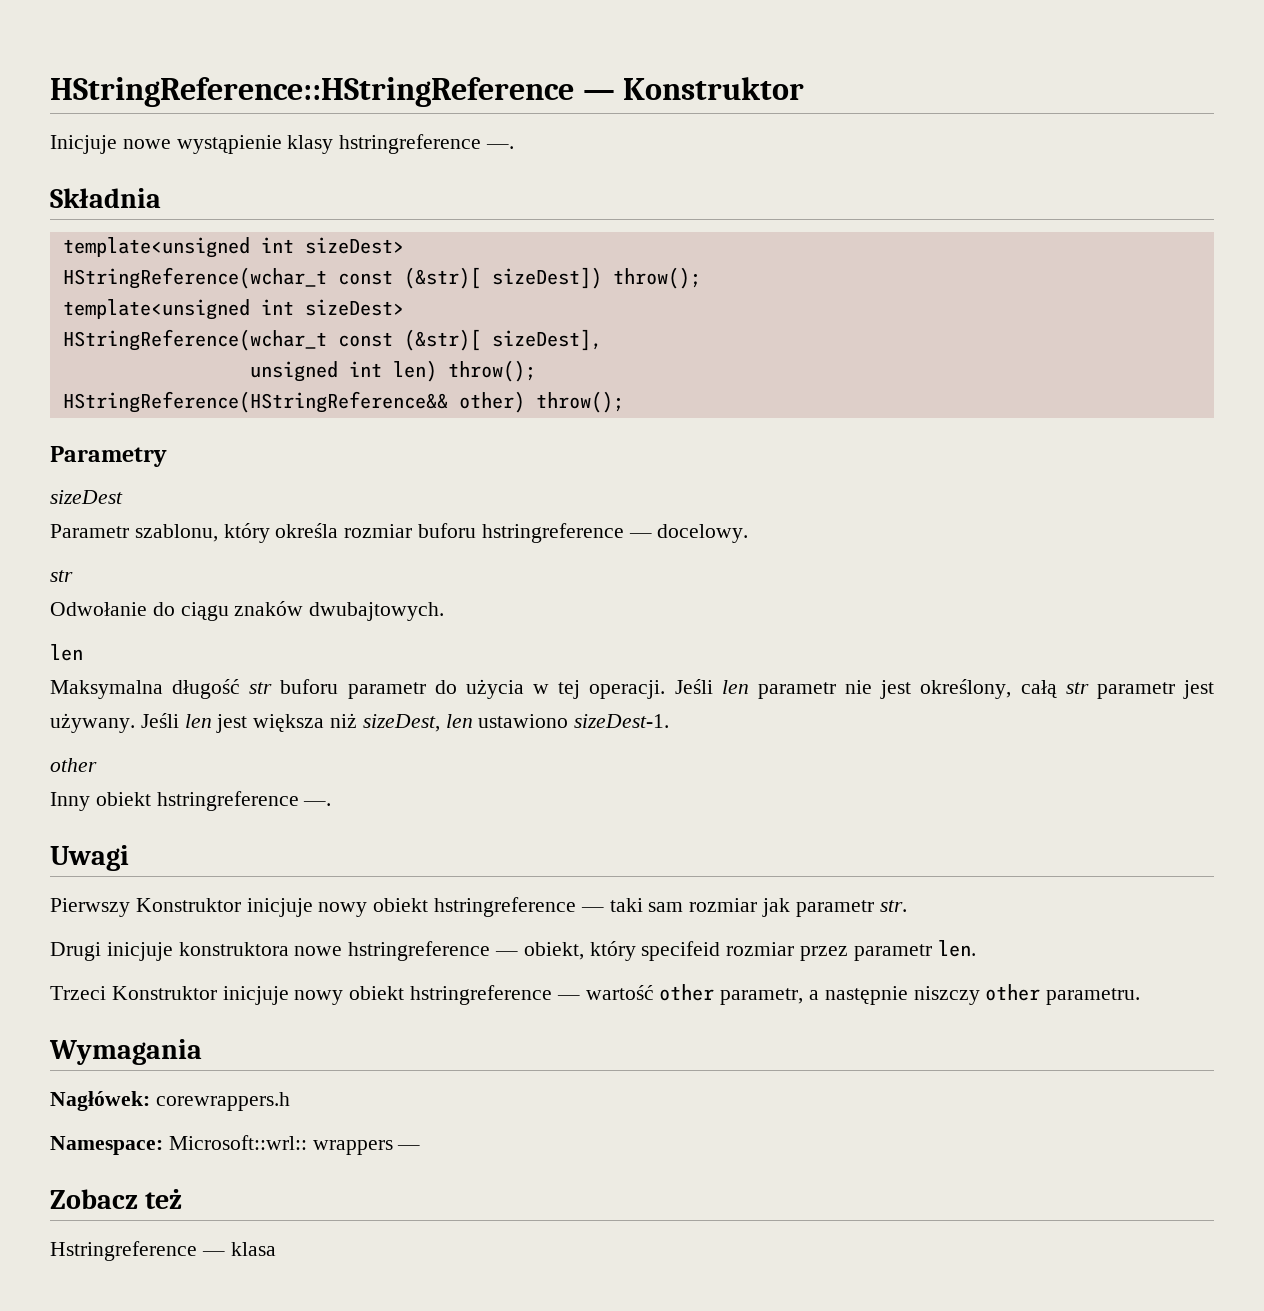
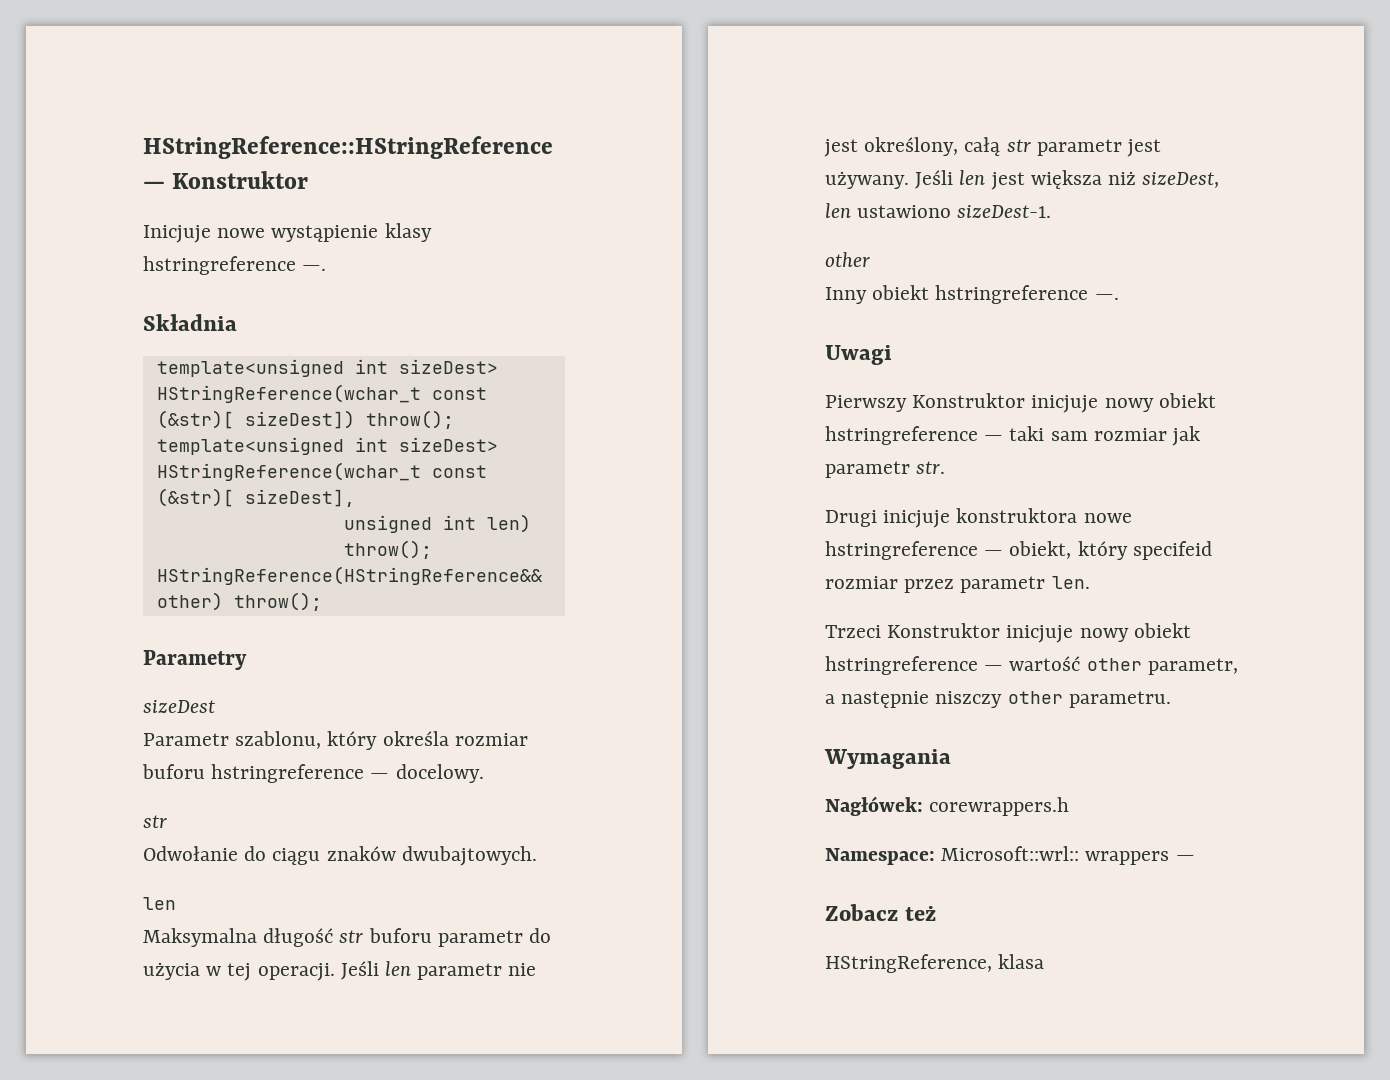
- Hstringreference — klasa
+ HStringReference, klasa

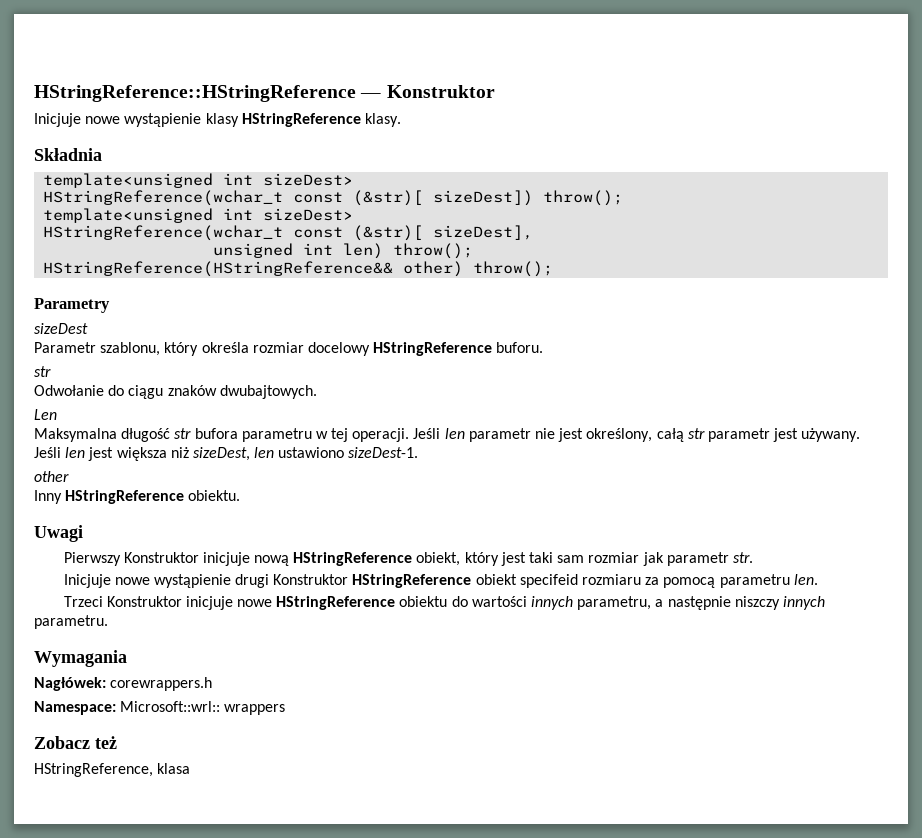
- Inicjuje nowe wystąpienie klasy hstringreference —.
+ Inicjuje nowe wystąpienie klasy HStringReference klasy.
- Parametr szablonu, który określa rozmiar buforu hstringreference — docelowy.
+ Parametr szablonu, który określa rozmiar docelowy HStringReference buforu.
  Odwołanie do ciągu znaków dwubajtowych.
- len
+ Len
- Maksymalna długość str buforu parametr do użycia w tej operacji.
+ Maksymalna długość str bufora parametru w tej operacji.
- Inny obiekt hstringreference —.
+ Inny HStringReference obiektu.
- Pierwszy Konstruktor inicjuje nowy obiekt hstringreference — taki sam rozmiar jak parametr str.
+ Pierwszy Konstruktor inicjuje nową HStringReference obiekt, który jest taki sam rozmiar jak parametr str.
- Drugi inicjuje konstruktora nowe hstringreference — obiekt, który specifeid rozmiar przez parametr len.
- Trzeci Konstruktor inicjuje nowy obiekt hstringreference — wartość other parametr, a następnie niszczy other parametru.
+ Inicjuje nowe wystąpienie drugi Konstruktor HStringReference obiekt specifeid rozmiaru za pomocą parametru len.
+ Trzeci Konstruktor inicjuje nowe HStringReference obiektu do wartości innych parametru, a następnie niszczy innych parametru.
- Namespace: Microsoft::wrl:: wrappers —
+ Namespace: Microsoft::wrl:: wrappers

